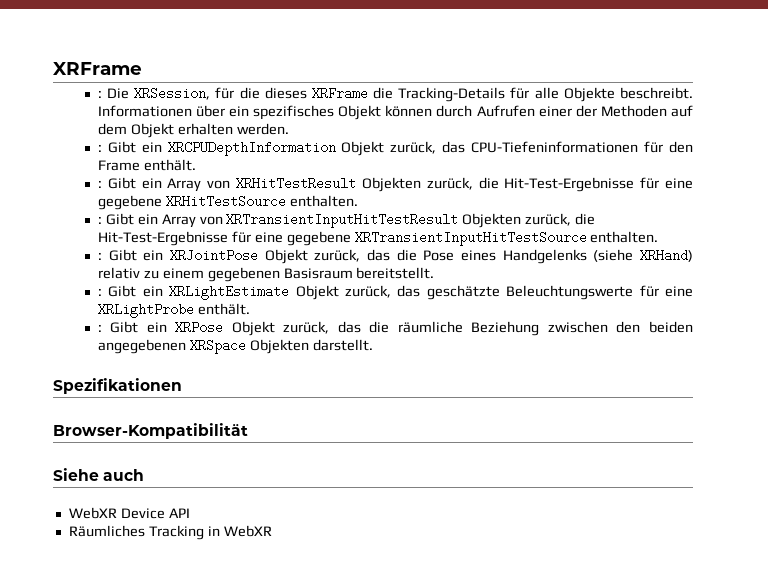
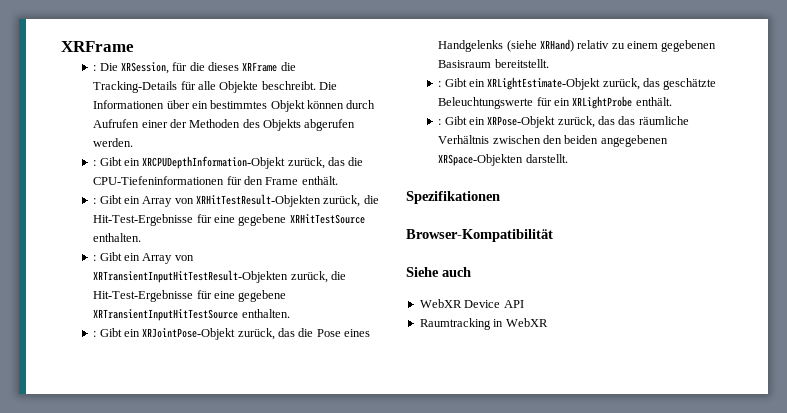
- Informationen über ein spezifisches Objekt können durch Aufrufen einer der Methoden auf dem Objekt erhalten werden.
+ Die Informationen über ein bestimmtes Objekt können durch Aufrufen einer der Methoden des Objekts abgerufen werden.
- : Gibt ein XRCPUDepthInformation Objekt zurück, das CPU-Tiefeninformationen für den Frame enthält.
+ : Gibt ein XRCPUDepthInformation-Objekt zurück, das die CPU-Tiefeninformationen für den Frame enthält.
- : Gibt ein Array von XRHitTestResult Objekten zurück, die Hit-Test-Ergebnisse für eine gegebene XRHitTestSource enthalten.
+ : Gibt ein Array von XRHitTestResult-Objekten zurück, die Hit-Test-Ergebnisse für eine gegebene XRHitTestSource enthalten.
- : Gibt ein Array von XRTransientInputHitTestResult Objekten zurück, die Hit-Test-Ergebnisse für eine gegebene XRTransientInputHitTestSource enthalten.
+ : Gibt ein Array von XRTransientInputHitTestResult-Objekten zurück, die Hit-Test-Ergebnisse für eine gegebene XRTransientInputHitTestSource enthalten.
- : Gibt ein XRJointPose Objekt zurück, das die Pose eines Handgelenks (siehe XRHand) relativ zu einem gegebenen Basisraum bereitstellt.
+ : Gibt ein XRJointPose-Objekt zurück, das die Pose eines Handgelenks (siehe XRHand) relativ zu einem gegebenen Basisraum bereitstellt.
- : Gibt ein XRLightEstimate Objekt zurück, das geschätzte Beleuchtungswerte für eine XRLightProbe enthält.
+ : Gibt ein XRLightEstimate-Objekt zurück, das geschätzte Beleuchtungswerte für ein XRLightProbe enthält.
- : Gibt ein XRPose Objekt zurück, das die räumliche Beziehung zwischen den beiden angegebenen XRSpace Objekten darstellt.
+ : Gibt ein XRPose-Objekt zurück, das das räumliche Verhältnis zwischen den beiden angegebenen XRSpace-Objekten darstellt.
- Räumliches Tracking in WebXR
+ Raumtracking in WebXR

